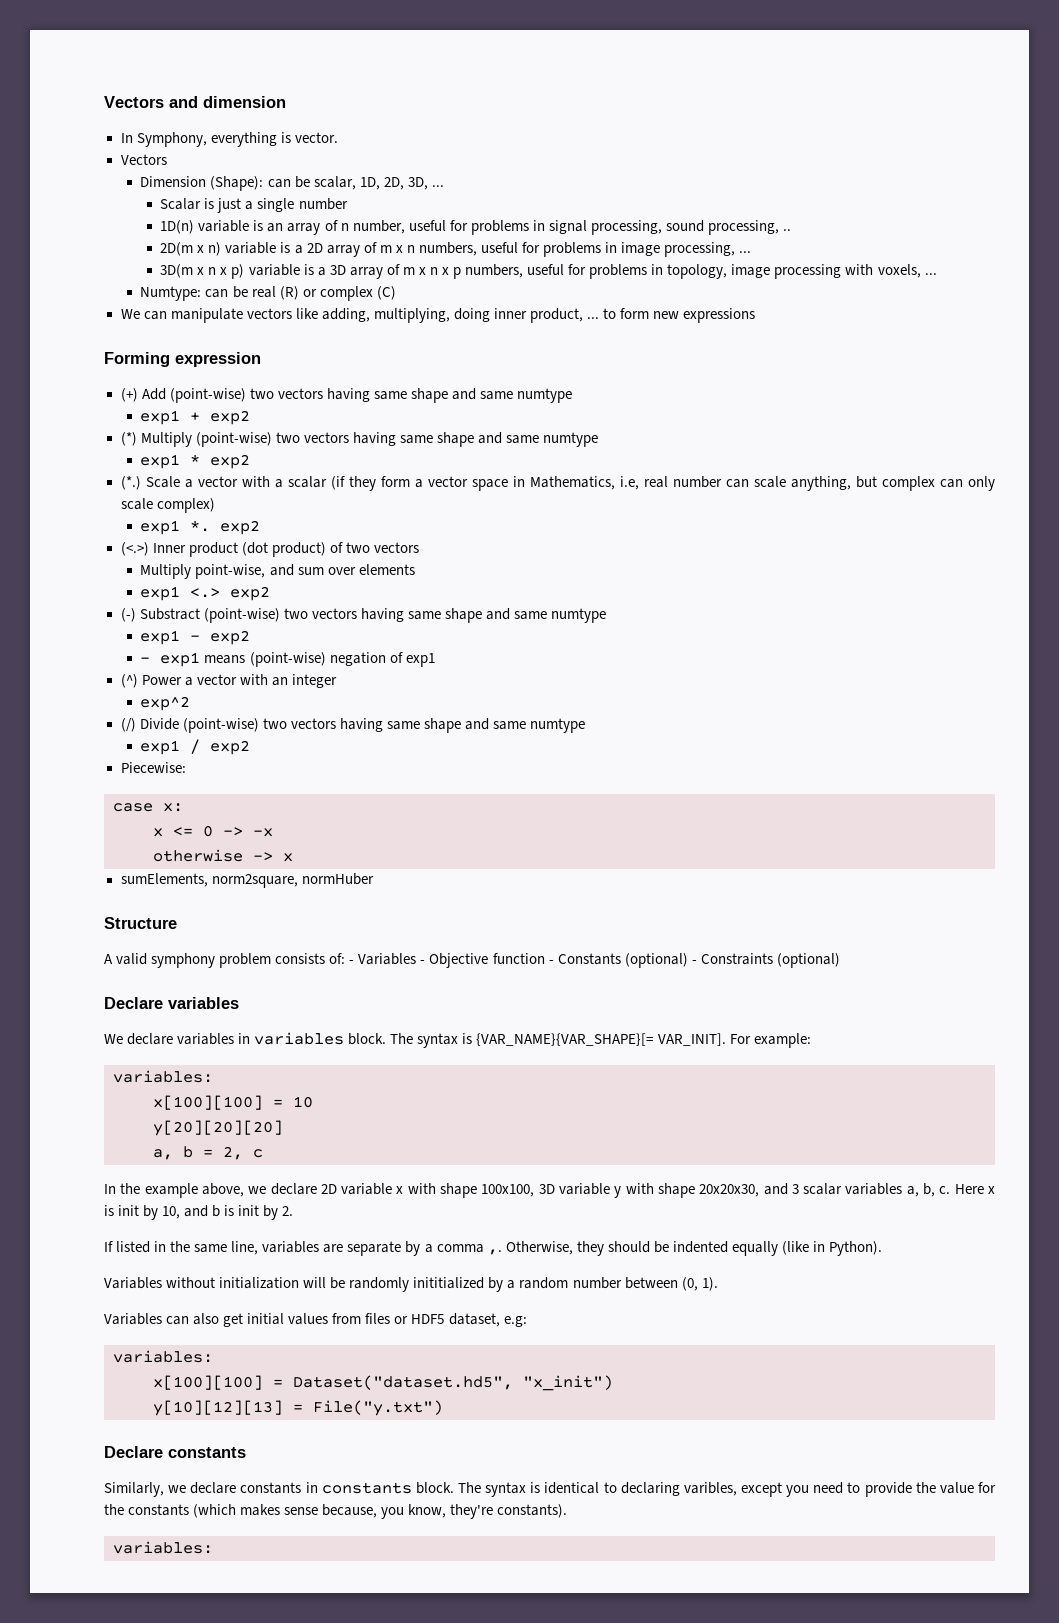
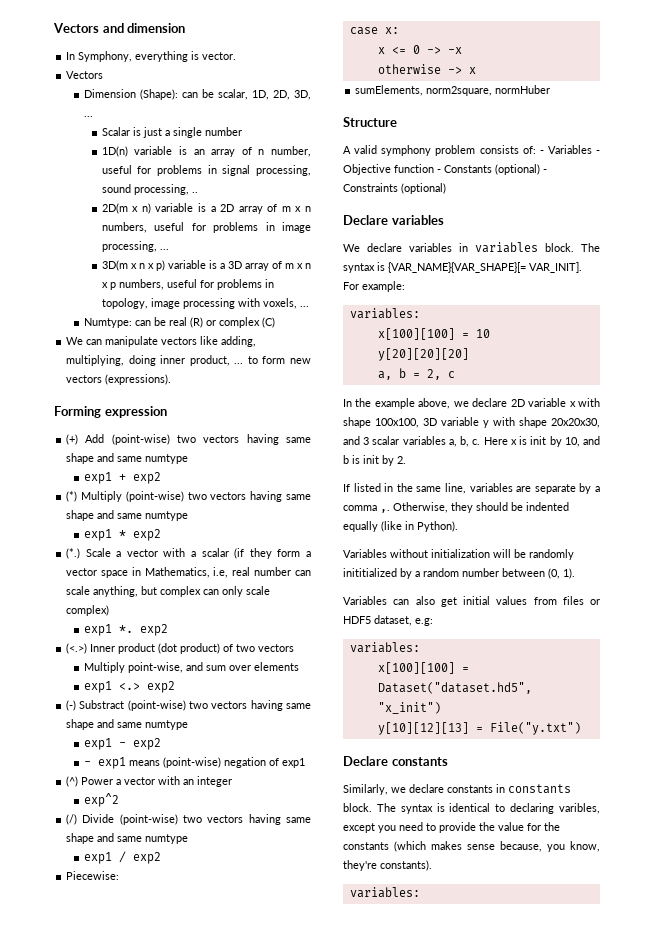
- We can manipulate vectors like adding, multiplying, doing inner product, ... to form new expressions
+ We can manipulate vectors like adding, multiplying, doing inner product, ... to form new vectors (expressions).

